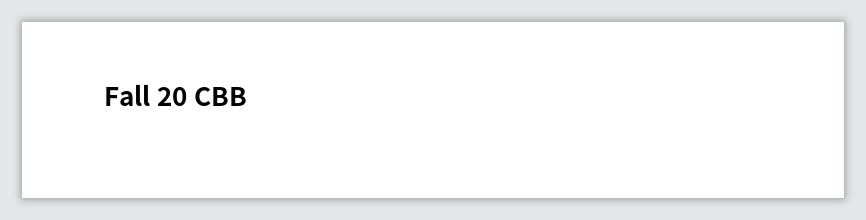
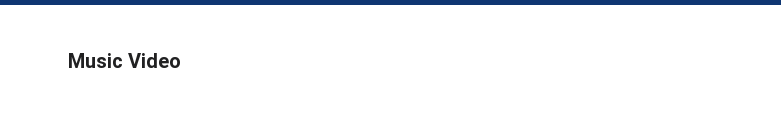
- Fall 20 CBB
+ Music Video

